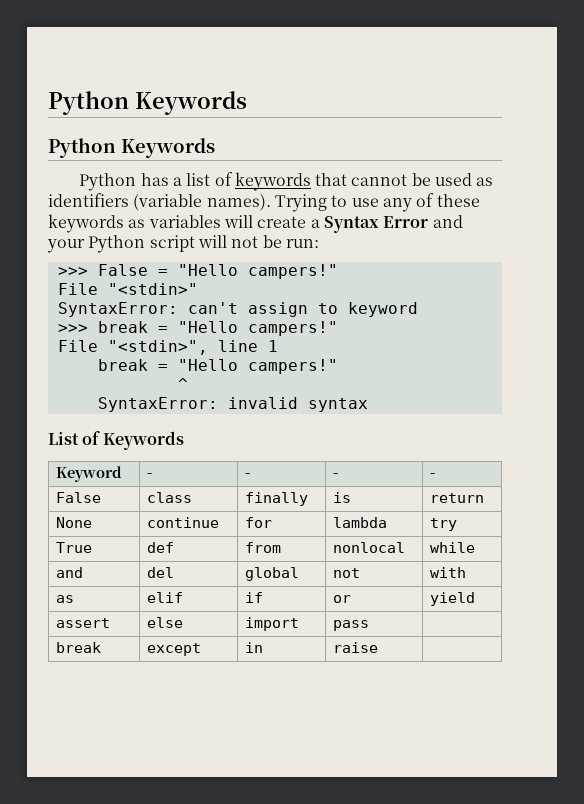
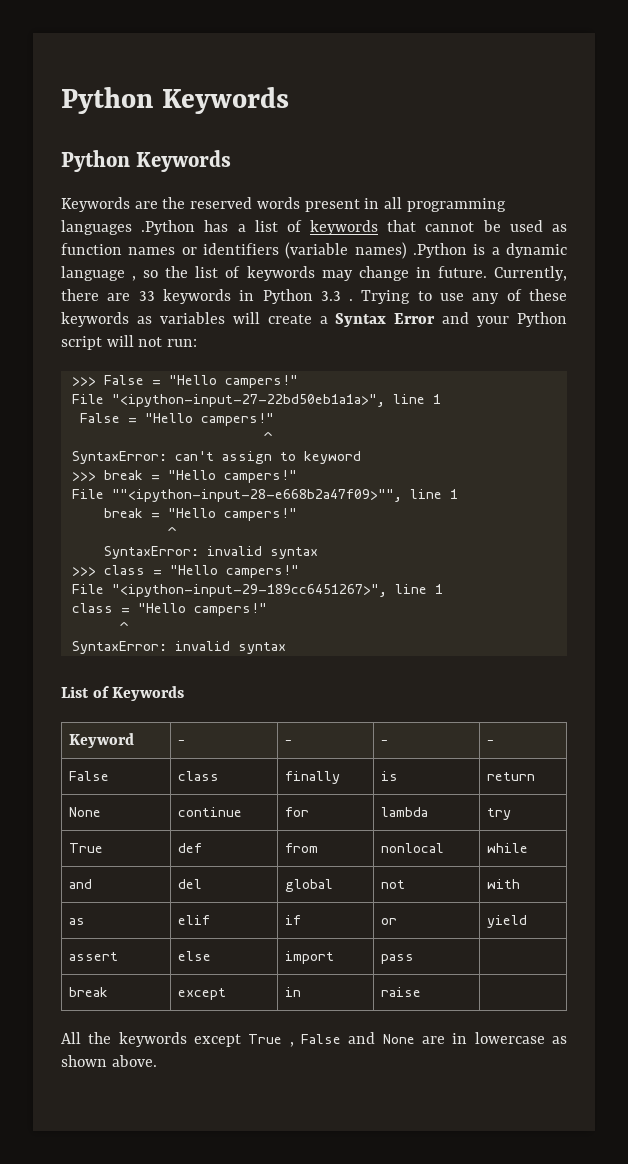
- Python has a list of keywords that cannot be used as identifiers (variable names).
+ Keywords are the reserved words present in all programming languages .Python has a list of keywords that cannot be used as function names or identifiers (variable names) .Python is a dynamic language , so the list of keywords may change in future. Currently, there are 33 keywords in Python 3.3 .
- Trying to use any of these keywords as variables will create a Syntax Error and your Python script will not be run:
+ Trying to use any of these keywords as variables will create a Syntax Error and your Python script will not run:
- File "<stdin>"
+ File "<ipython-input-27-22bd50eb1a1a>", line 1
+ False = "Hello campers!"
+ ^
- File "<stdin>", line 1
+ File ""<ipython-input-28-e668b2a47f09>"", line 1
+ >>> class = "Hello campers!"
+ File "<ipython-input-29-189cc6451267>", line 1
+ class = "Hello campers!"
+ ^
+ SyntaxError: invalid syntax
+ All the keywords except True , False and None are in lowercase as shown above.

